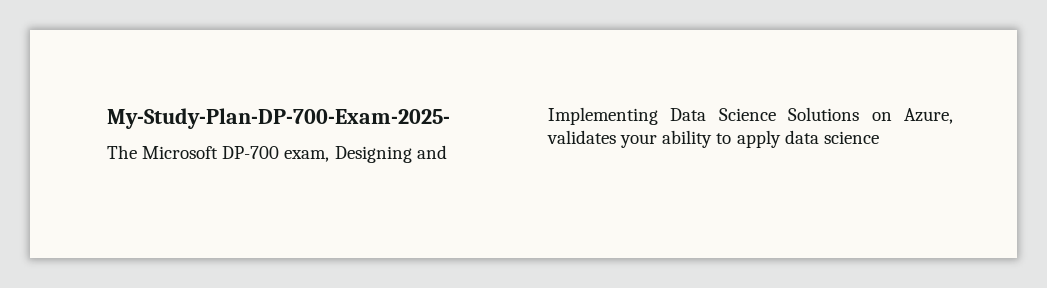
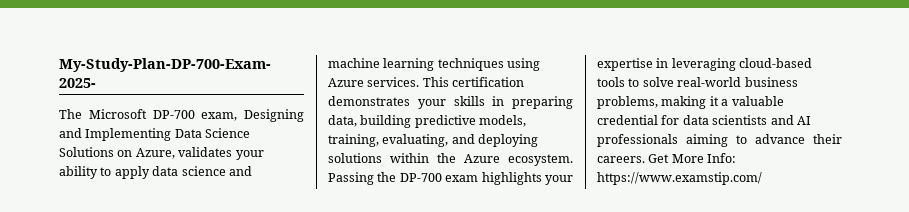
- The Microsoft DP-700 exam, Designing and Implementing Data Science Solutions on Azure, validates your ability to apply data science
+ The Microsoft DP-700 exam, Designing and Implementing Data Science Solutions on Azure, validates your ability to apply data science and machine learning techniques using Azure services. This certification demonstrates your skills in preparing data, building predictive models, training, evaluating, and deploying solutions within the Azure ecosystem. Passing the DP-700 exam highlights your expertise in leveraging cloud-based tools to solve real-world business problems, making it a valuable credential for data scientists and AI professionals aiming to advance their careers. Get More Info: https://www.examstip.com/

